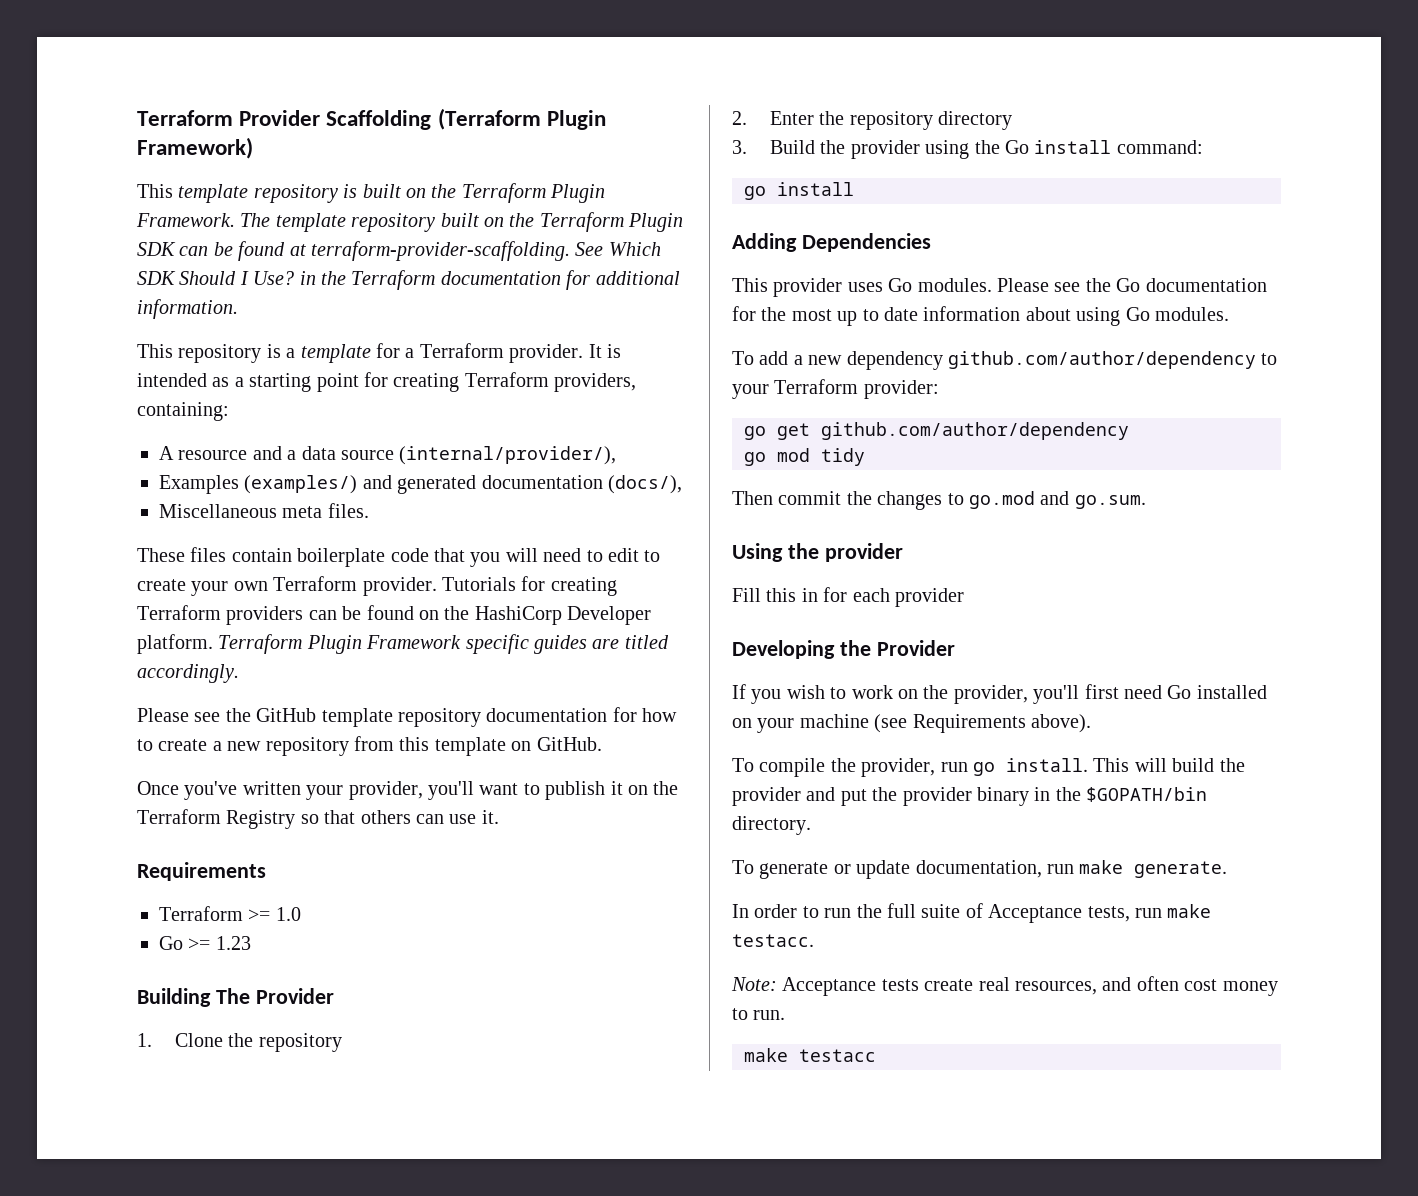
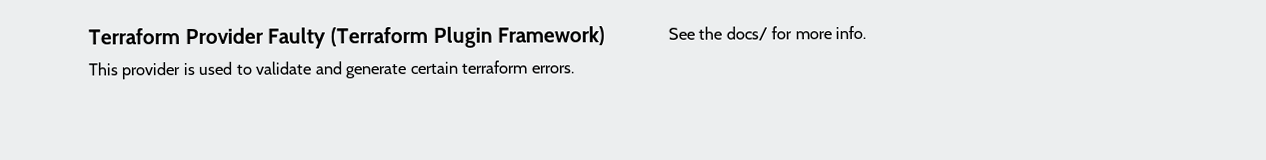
- Terraform Provider Scaffolding (Terraform Plugin Framework)
+ Terraform Provider Faulty (Terraform Plugin Framework)
- This template repository is built on the Terraform Plugin Framework. The template repository built on the Terraform Plugin SDK can be found at terraform-provider-scaffolding. See Which SDK Should I Use? in the Terraform documentation for additional information.
- This repository is a template for a Terraform provider. It is intended as a starting point for creating Terraform providers, containing:
- A resource and a data source (internal/provider/),
- Examples (examples/) and generated documentation (docs/),
- Miscellaneous meta files.
- These files contain boilerplate code that you will need to edit to create your own Terraform provider. Tutorials for creating Terraform providers can be found on the HashiCorp Developer platform. Terraform Plugin Framework specific guides are titled accordingly.
- Please see the GitHub template repository documentation for how to create a new repository from this template on GitHub.
- Once you've written your provider, you'll want to publish it on the Terraform Registry so that others can use it.
- Requirements
- Terraform >= 1.0
- Go >= 1.23
- Building The Provider
- 1. Clone the repository
- 2. Enter the repository directory
- 3. Build the provider using the Go install command:
- go install
- Adding Dependencies
- This provider uses Go modules. Please see the Go documentation for the most up to date information about using Go modules.
- To add a new dependency github.com/author/dependency to your Terraform provider:
- go get github.com/author/dependency
- go mod tidy
- Then commit the changes to go.mod and go.sum.
- Using the provider
- Fill this in for each provider
- Developing the Provider
- If you wish to work on the provider, you'll first need Go installed on your machine (see Requirements above).
- To compile the provider, run go install. This will build the provider and put the provider binary in the $GOPATH/bin directory.
- To generate or update documentation, run make generate.
- In order to run the full suite of Acceptance tests, run make testacc.
- Note: Acceptance tests create real resources, and often cost money to run.
- make testacc
+ This provider is used to validate and generate certain terraform errors.
+ See the docs/ for more info.

